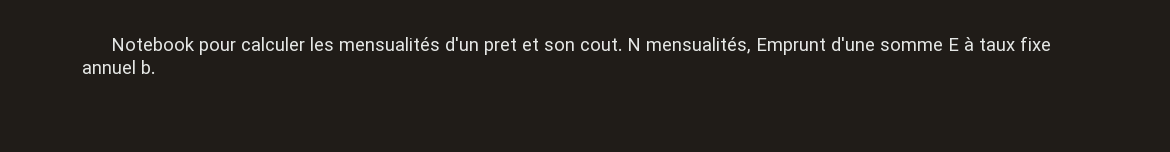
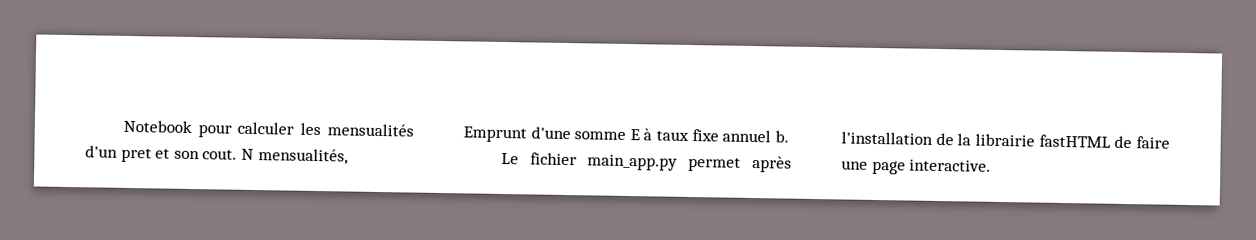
+ Le fichier main_app.py permet après l'installation de la librairie fastHTML de faire une page interactive.

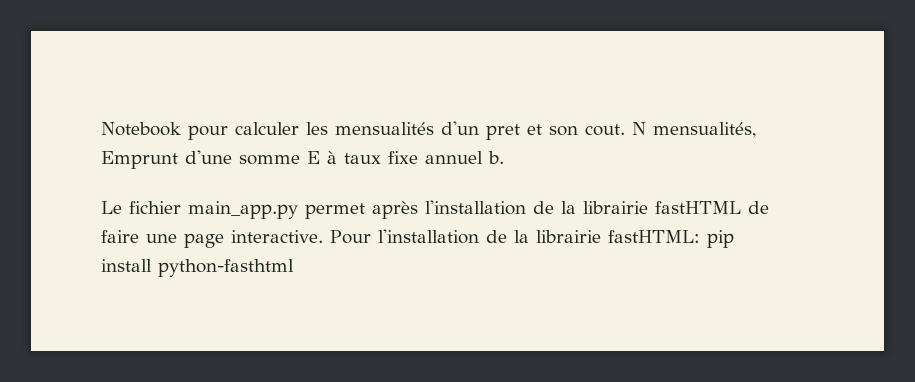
+ Pour l'installation de la librairie fastHTML: pip install python-fasthtml

